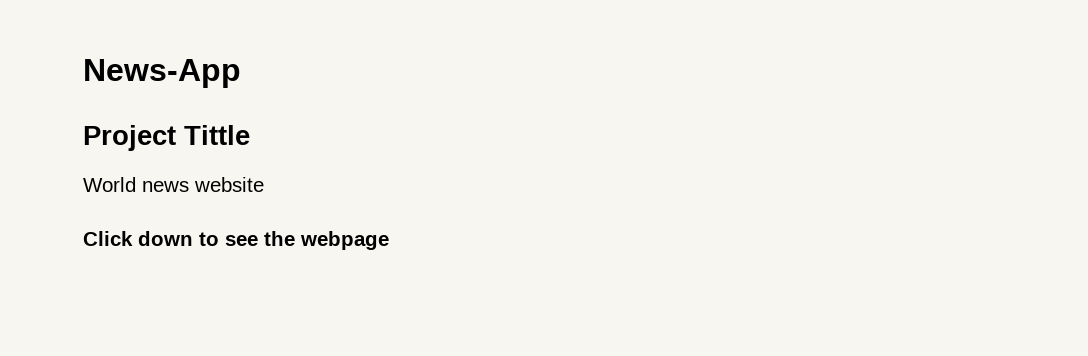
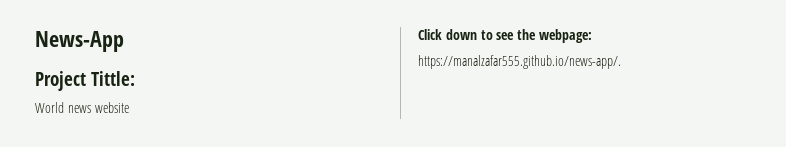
- Project Tittle
+ Project Tittle:
- Click down to see the webpage
+ Click down to see the webpage:
+ https://manalzafar555.github.io/news-app/.

